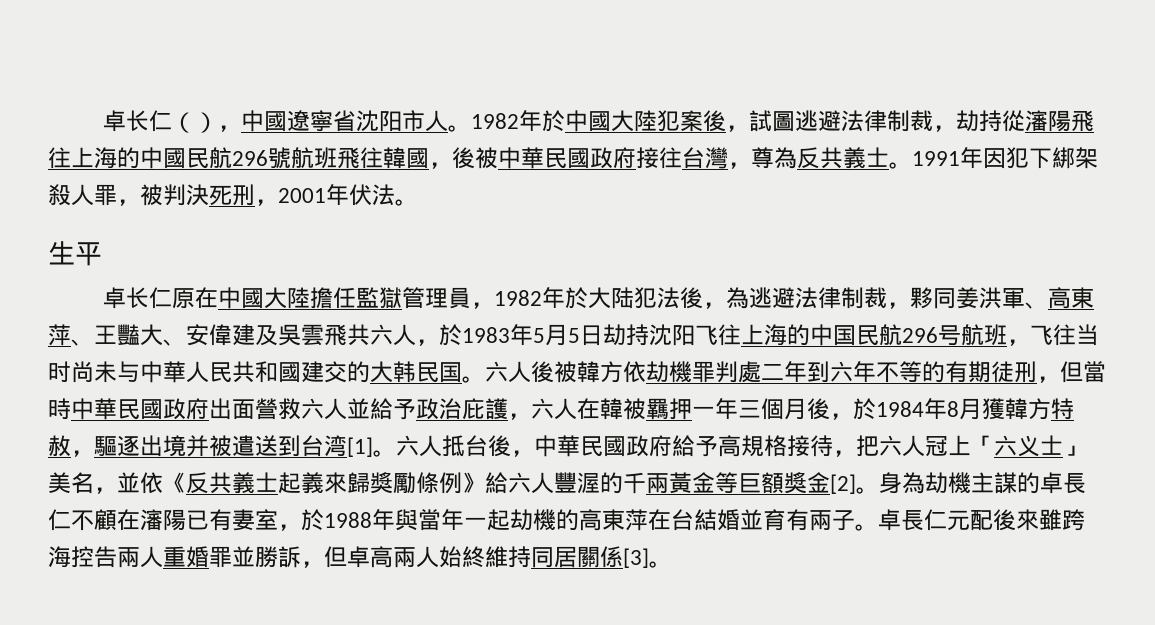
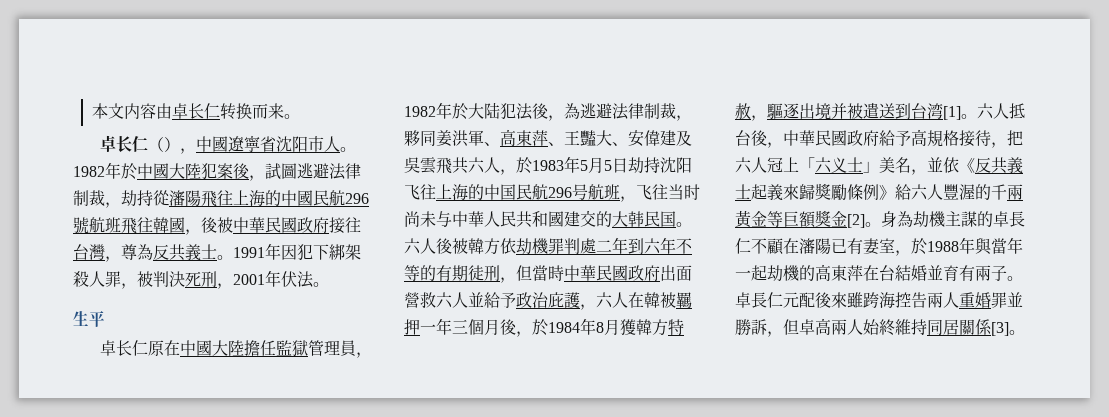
+ 本文内容由卓长仁转换而来。

